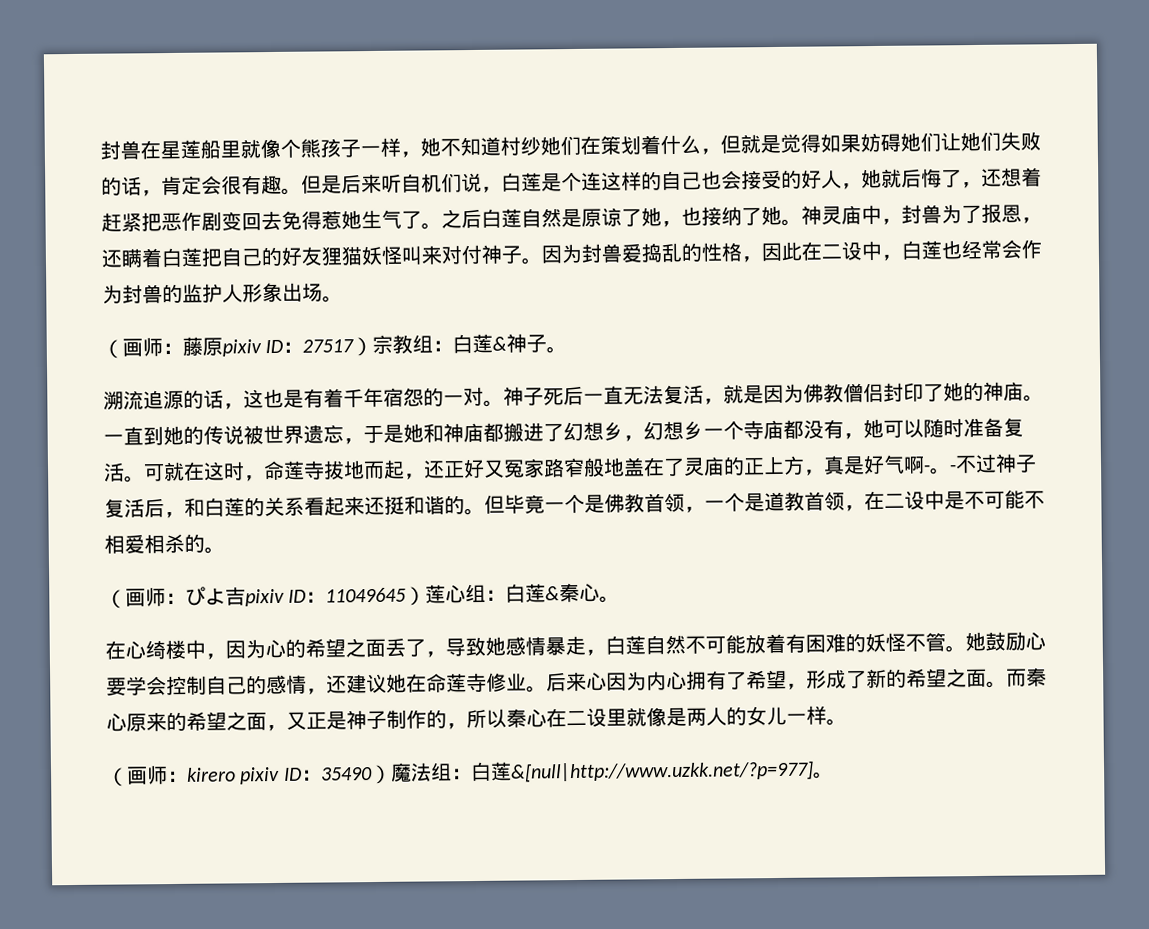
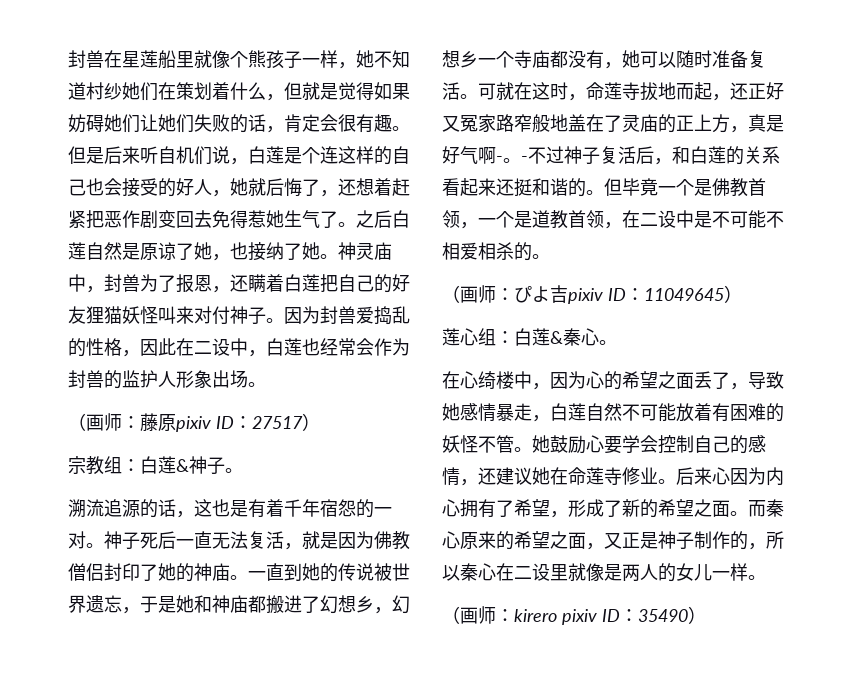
- （画师：藤原pixiv ID：27517）宗教组：白莲&神子。
+ （画师：藤原pixiv ID：27517）
+ 宗教组：白莲&神子。
- （画师：ぴよ吉pixiv ID：11049645）莲心组：白莲&秦心。
+ （画师：ぴよ吉pixiv ID：11049645）
+ 莲心组：白莲&秦心。
- （画师：kirero pixiv ID：35490）魔法组：白莲&[null|http://www.uzkk.net/?p=977]。
+ （画师：kirero pixiv ID：35490）

